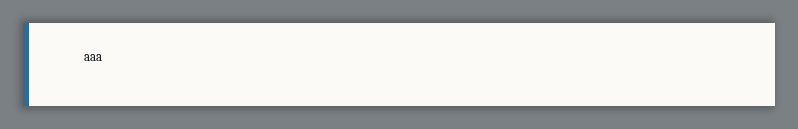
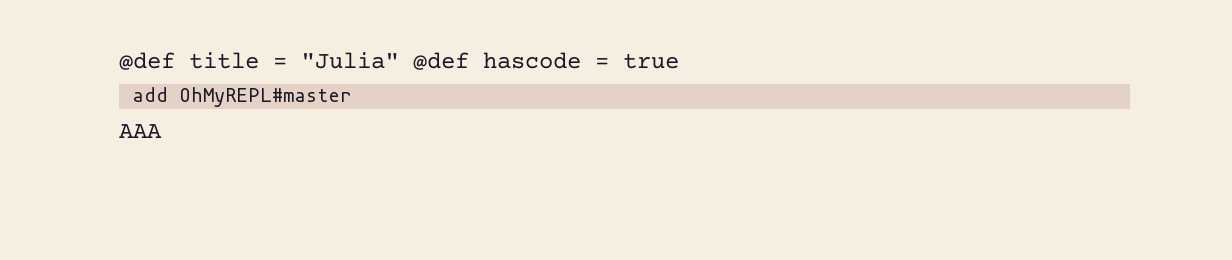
- aaa
+ @def title = "Julia" @def hascode = true
+ add OhMyREPL#master
+ AAA

